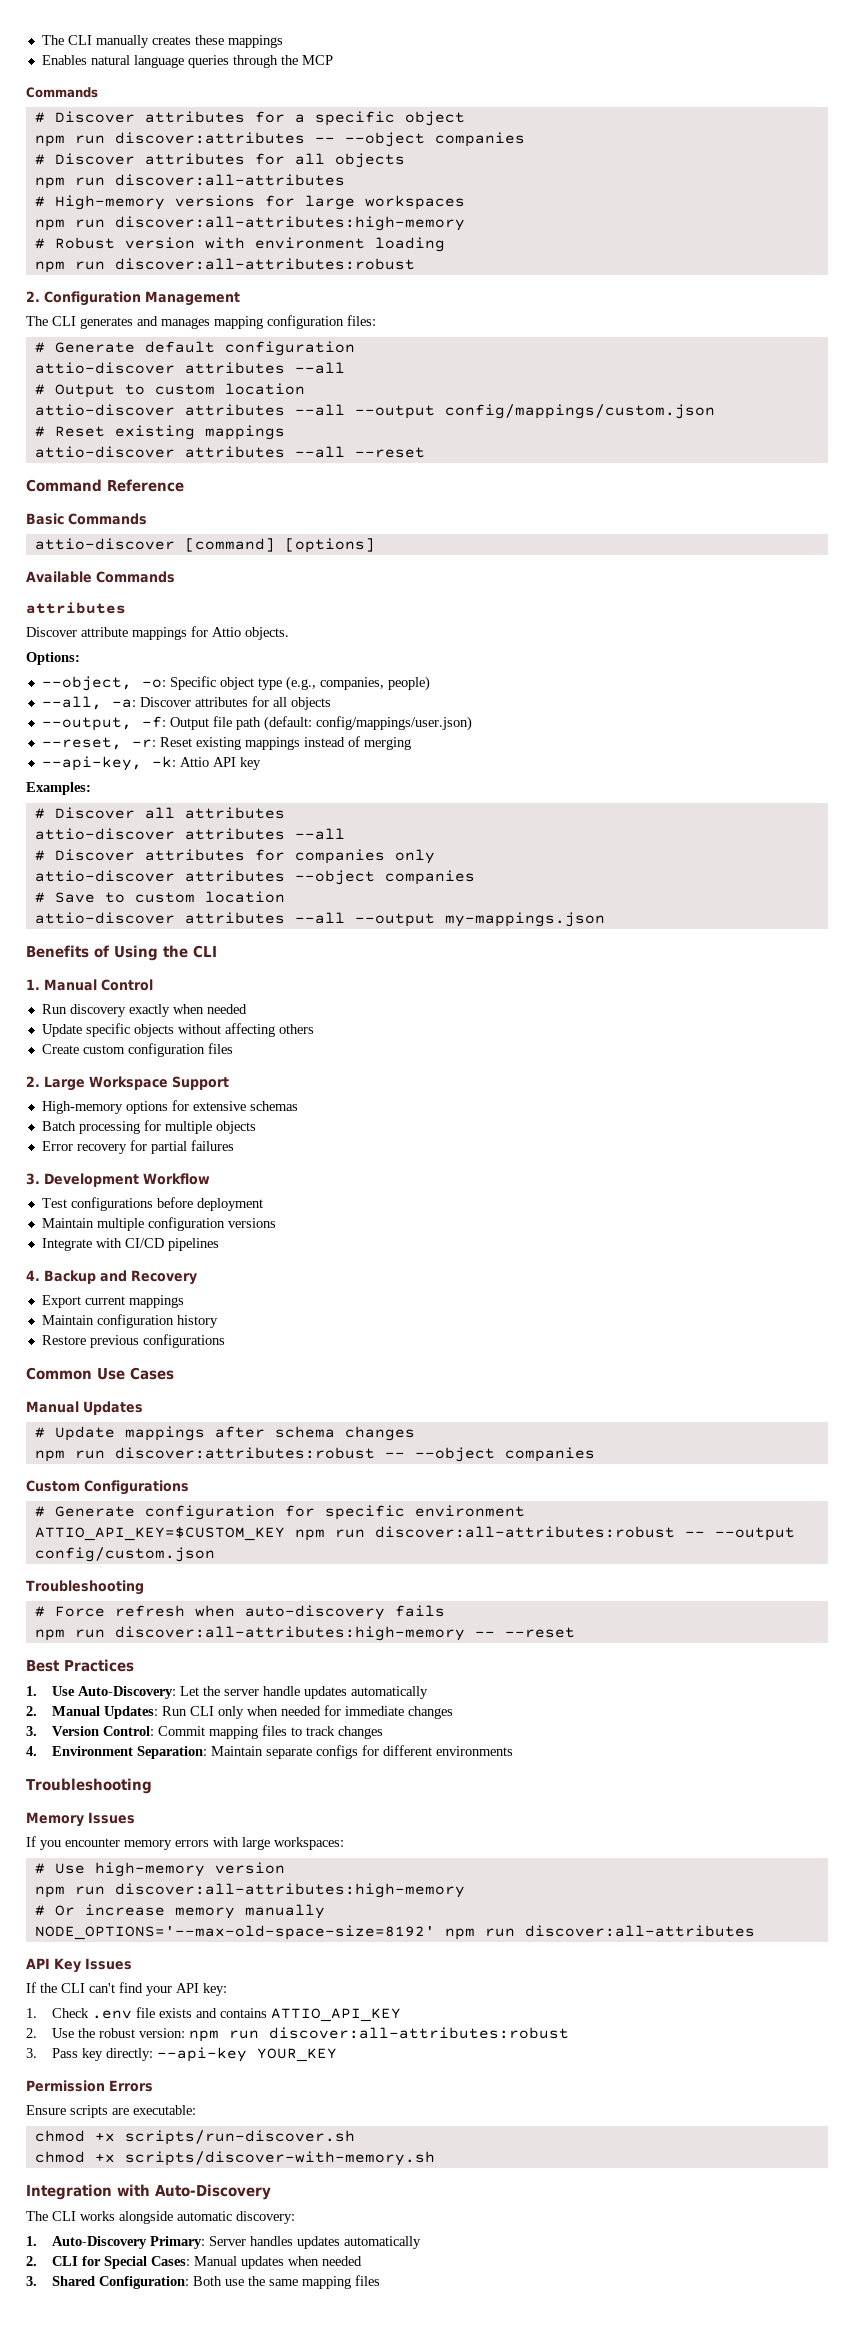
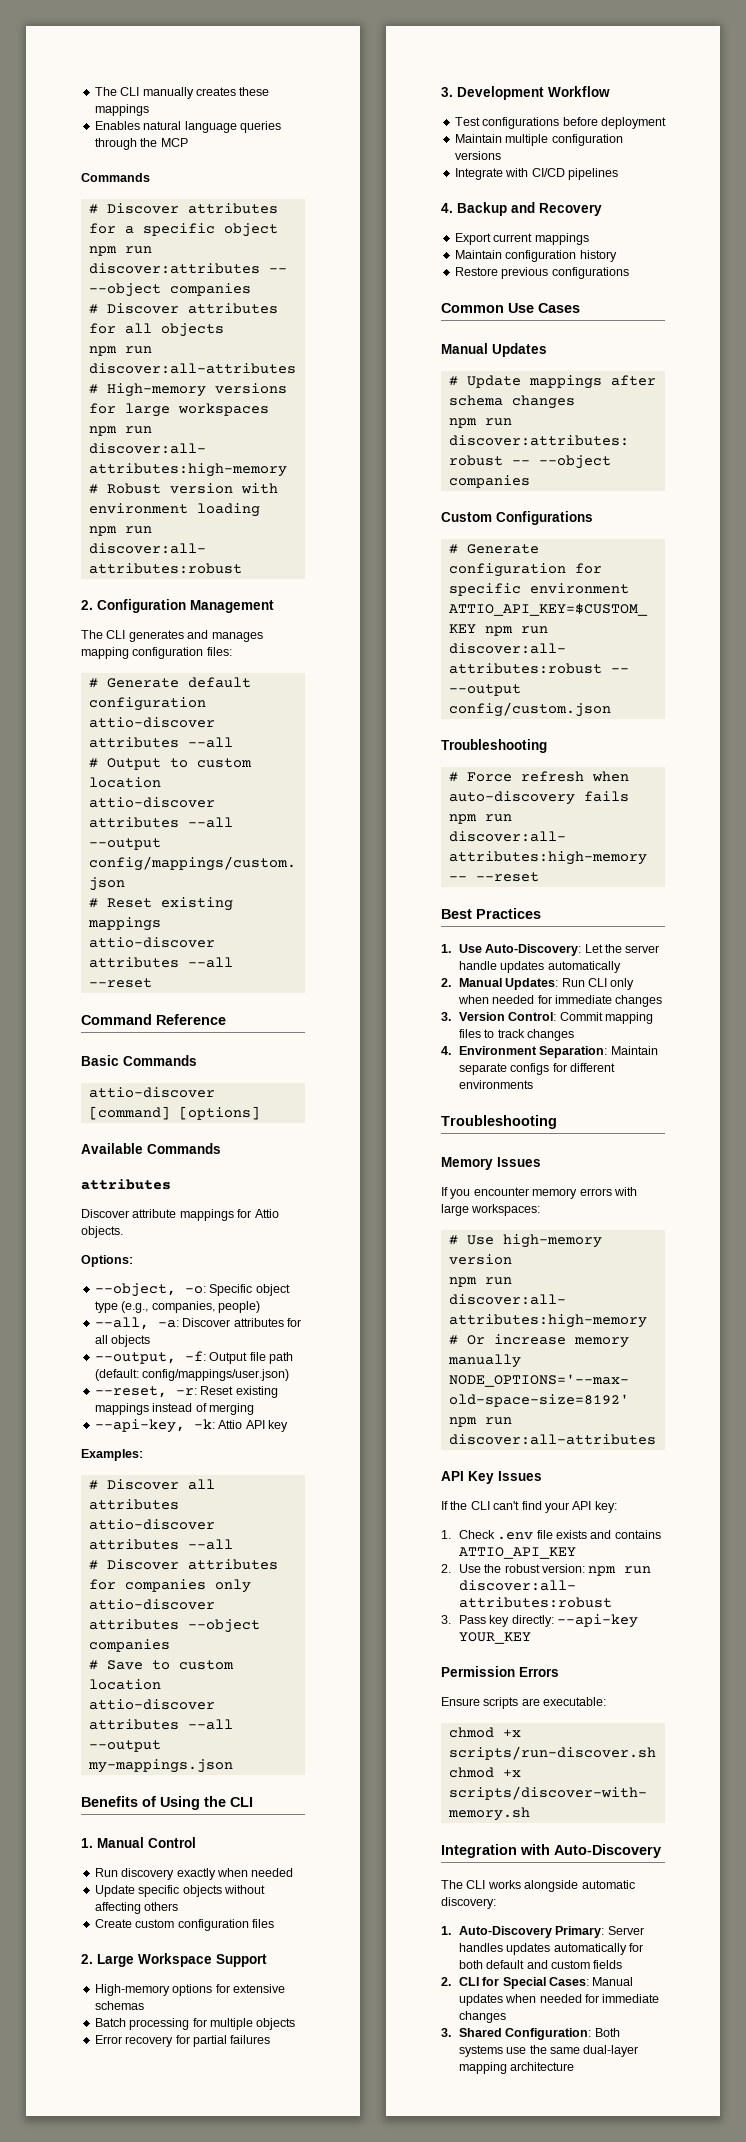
- 1. Auto-Discovery Primary: Server handles updates automatically
+ 1. Auto-Discovery Primary: Server handles updates automatically for both default and custom fields
- 2. CLI for Special Cases: Manual updates when needed
+ 2. CLI for Special Cases: Manual updates when needed for immediate changes
- 3. Shared Configuration: Both use the same mapping files
+ 3. Shared Configuration: Both systems use the same dual-layer mapping architecture

